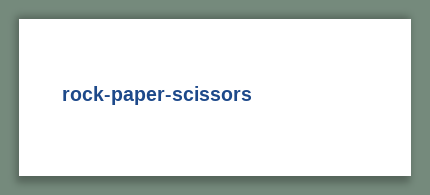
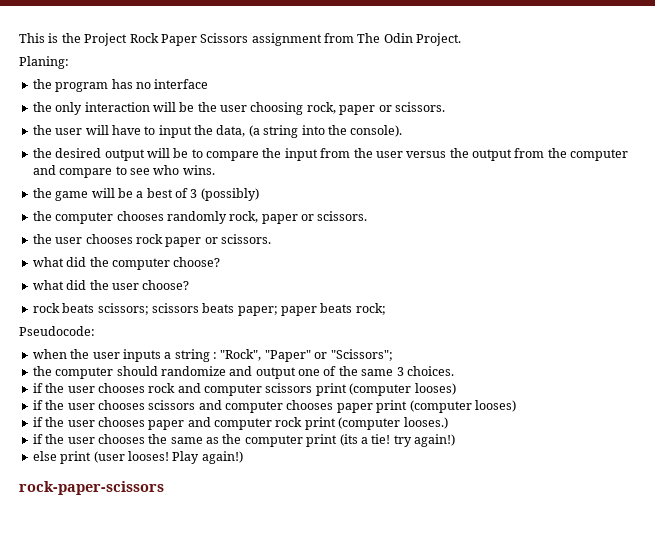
+ This is the Project Rock Paper Scissors assignment from The Odin Project.
+ Planing:
+ the program has no interface
+ the only interaction will be the user choosing rock, paper or scissors.
+ the user will have to input the data, (a string into the console).
+ the desired output will be to compare the input from the user versus the output from the computer and compare to see who wins.
+ the game will be a best of 3 (possibly)
+ the computer chooses randomly rock, paper or scissors.
+ the user chooses rock paper or scissors.
+ what did the computer choose?
+ what did the user choose?
+ rock beats scissors; scissors beats paper; paper beats rock;
+ Pseudocode:
+ when the user inputs a string : "Rock", "Paper" or "Scissors";
+ the computer should randomize and output one of the same 3 choices.
+ if the user chooses rock and computer scissors print (computer looses)
+ if the user chooses scissors and computer chooses paper print (computer looses)
+ if the user chooses paper and computer rock print (computer looses.)
+ if the user chooses the same as the computer print (its a tie! try again!)
+ else print (user looses! Play again!)

